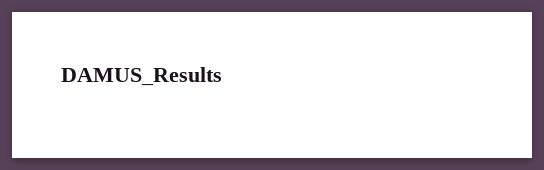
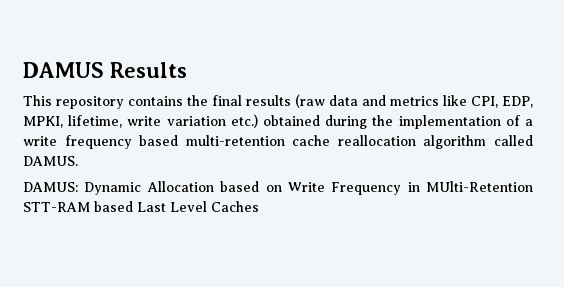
- DAMUS_Results
+ DAMUS Results
+ This repository contains the final results (raw data and metrics like CPI, EDP, MPKI, lifetime, write variation etc.) obtained during the implementation of a write frequency based multi-retention cache reallocation algorithm called DAMUS.
+ DAMUS: Dynamic Allocation based on Write Frequency in MUlti-Retention STT-RAM based Last Level Caches

